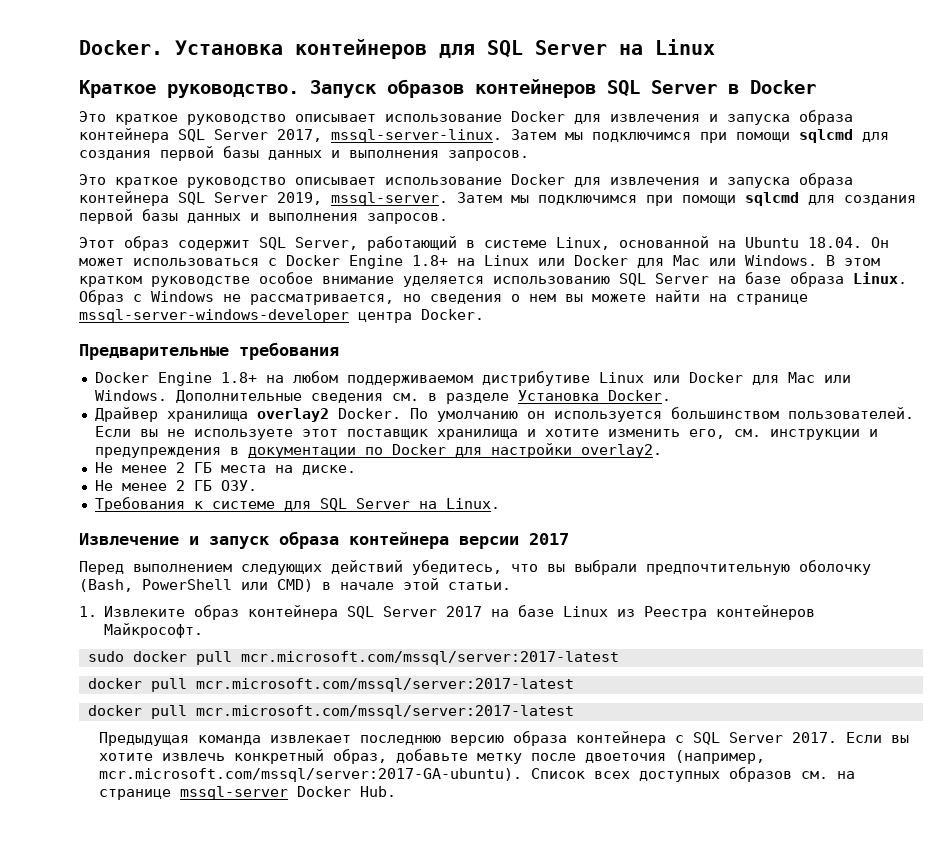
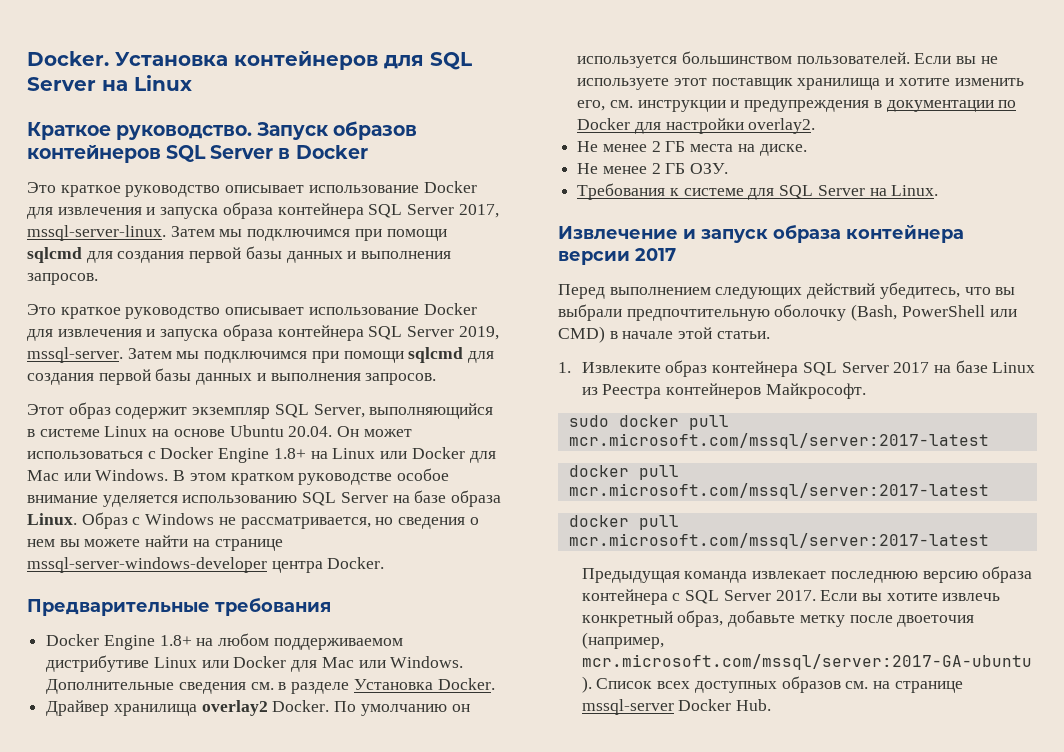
- Этот образ содержит SQL Server, работающий в системе Linux, основанной на Ubuntu 18.04. Он может использоваться с Dосker Engine 1.8+ на Linux или Docker для Mac или Windows.
+ Этот образ содержит экземпляр SQL Server, выполняющийся в системе Linux на основе Ubuntu 20.04. Он может использоваться с Dосker Engine 1.8+ на Linux или Docker для Mac или Windows.

